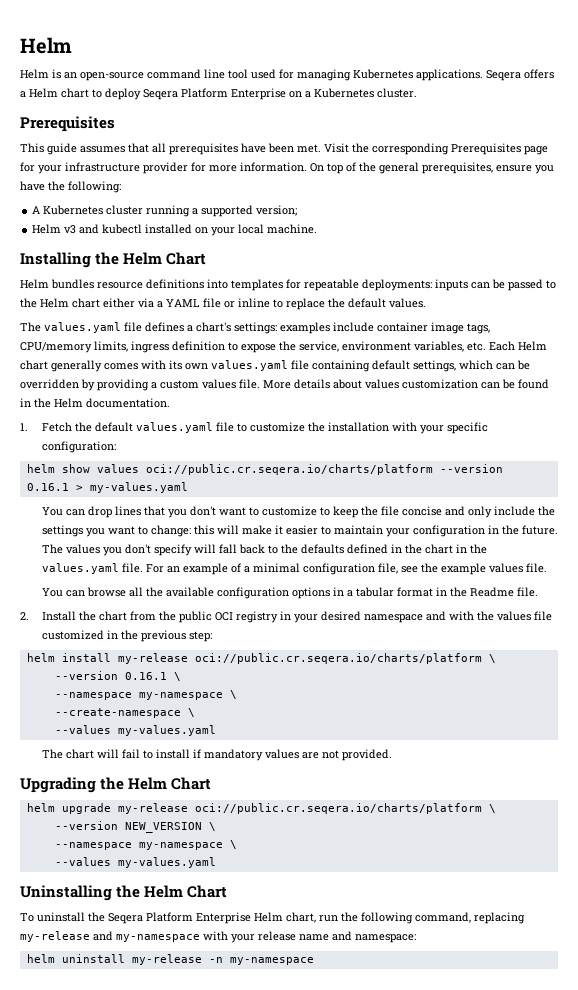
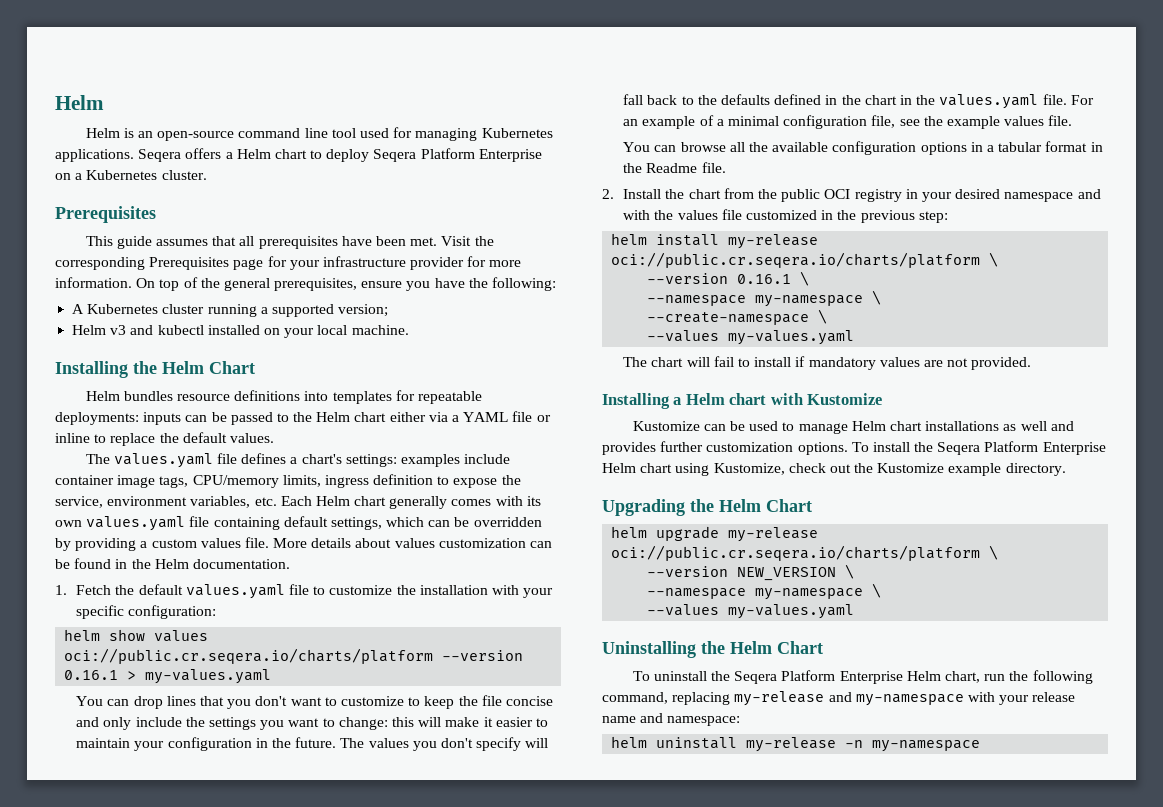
+ Installing a Helm chart with Kustomize
+ Kustomize can be used to manage Helm chart installations as well and provides further customization options. To install the Seqera Platform Enterprise Helm chart using Kustomize, check out the Kustomize example directory.

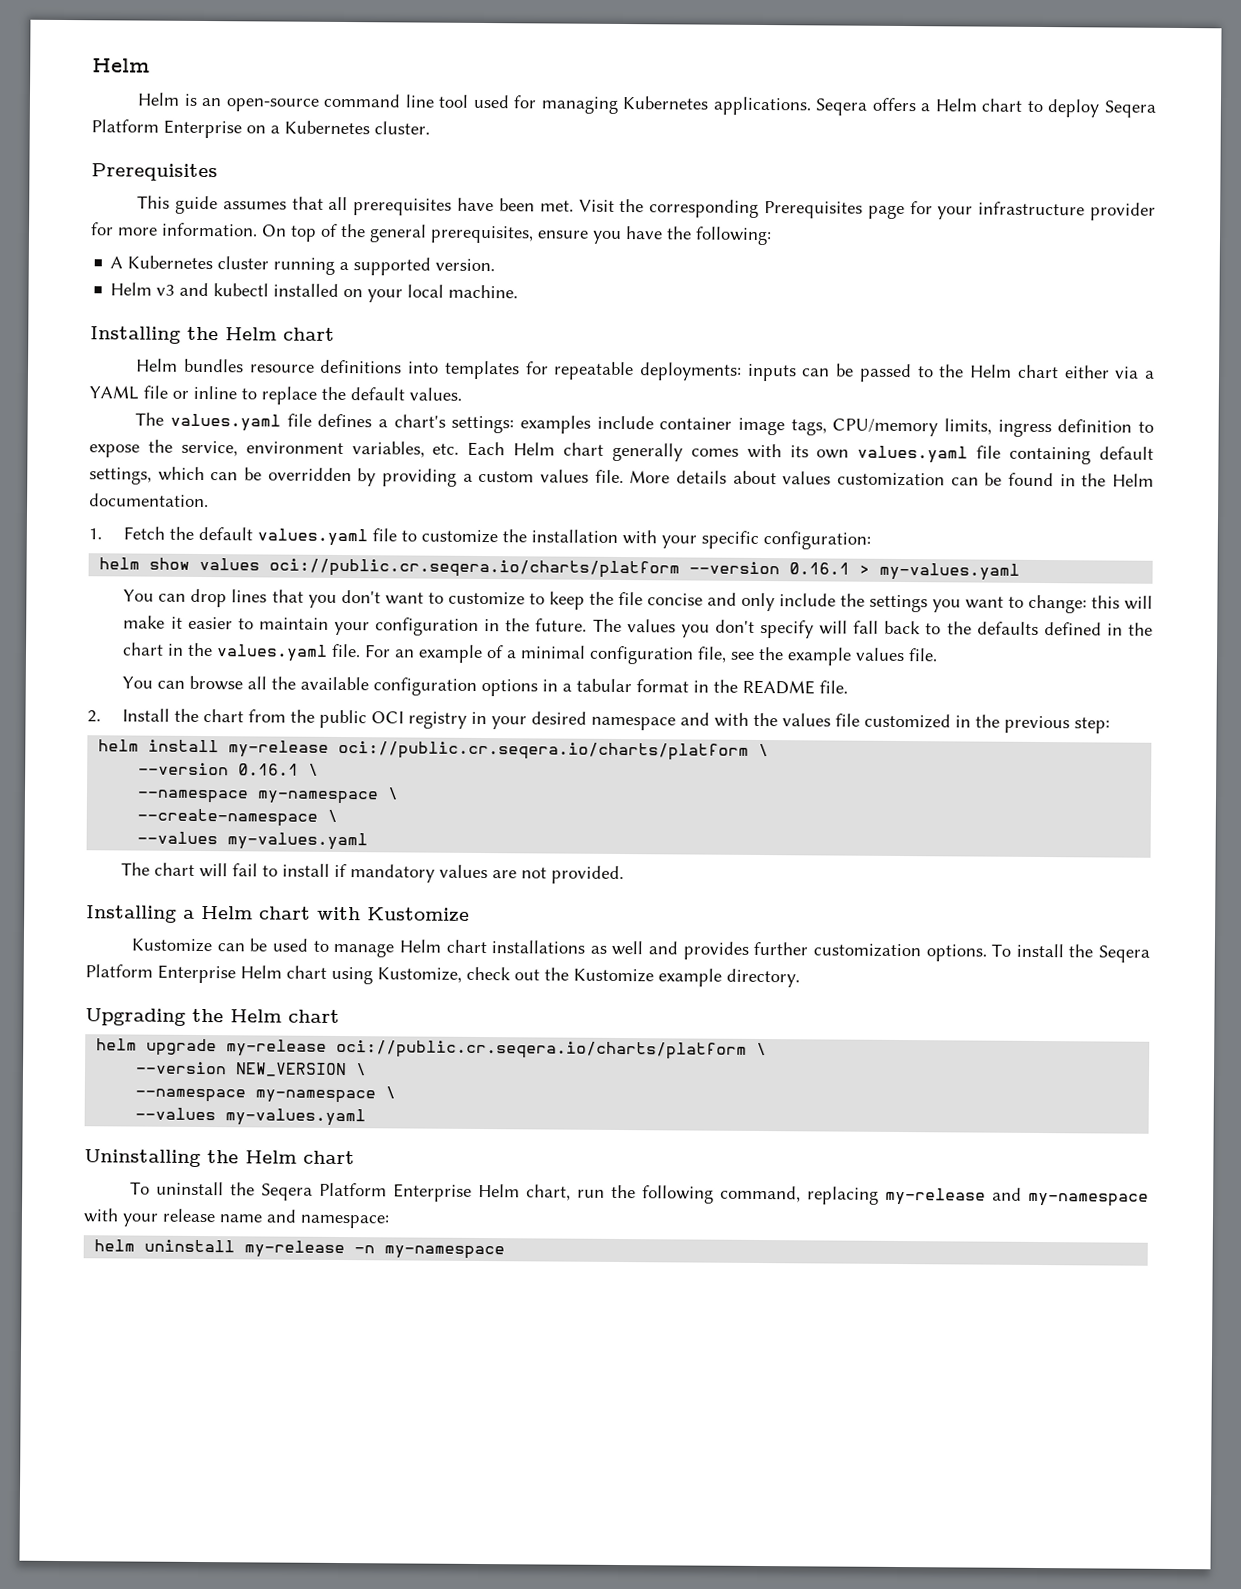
- A Kubernetes cluster running a supported version;
+ A Kubernetes cluster running a supported version.
- Installing the Helm Chart
+ Installing the Helm chart
- You can browse all the available configuration options in a tabular format in the Readme file.
+ You can browse all the available configuration options in a tabular format in the README file.
- Upgrading the Helm Chart
+ Upgrading the Helm chart
- Uninstalling the Helm Chart
+ Uninstalling the Helm chart

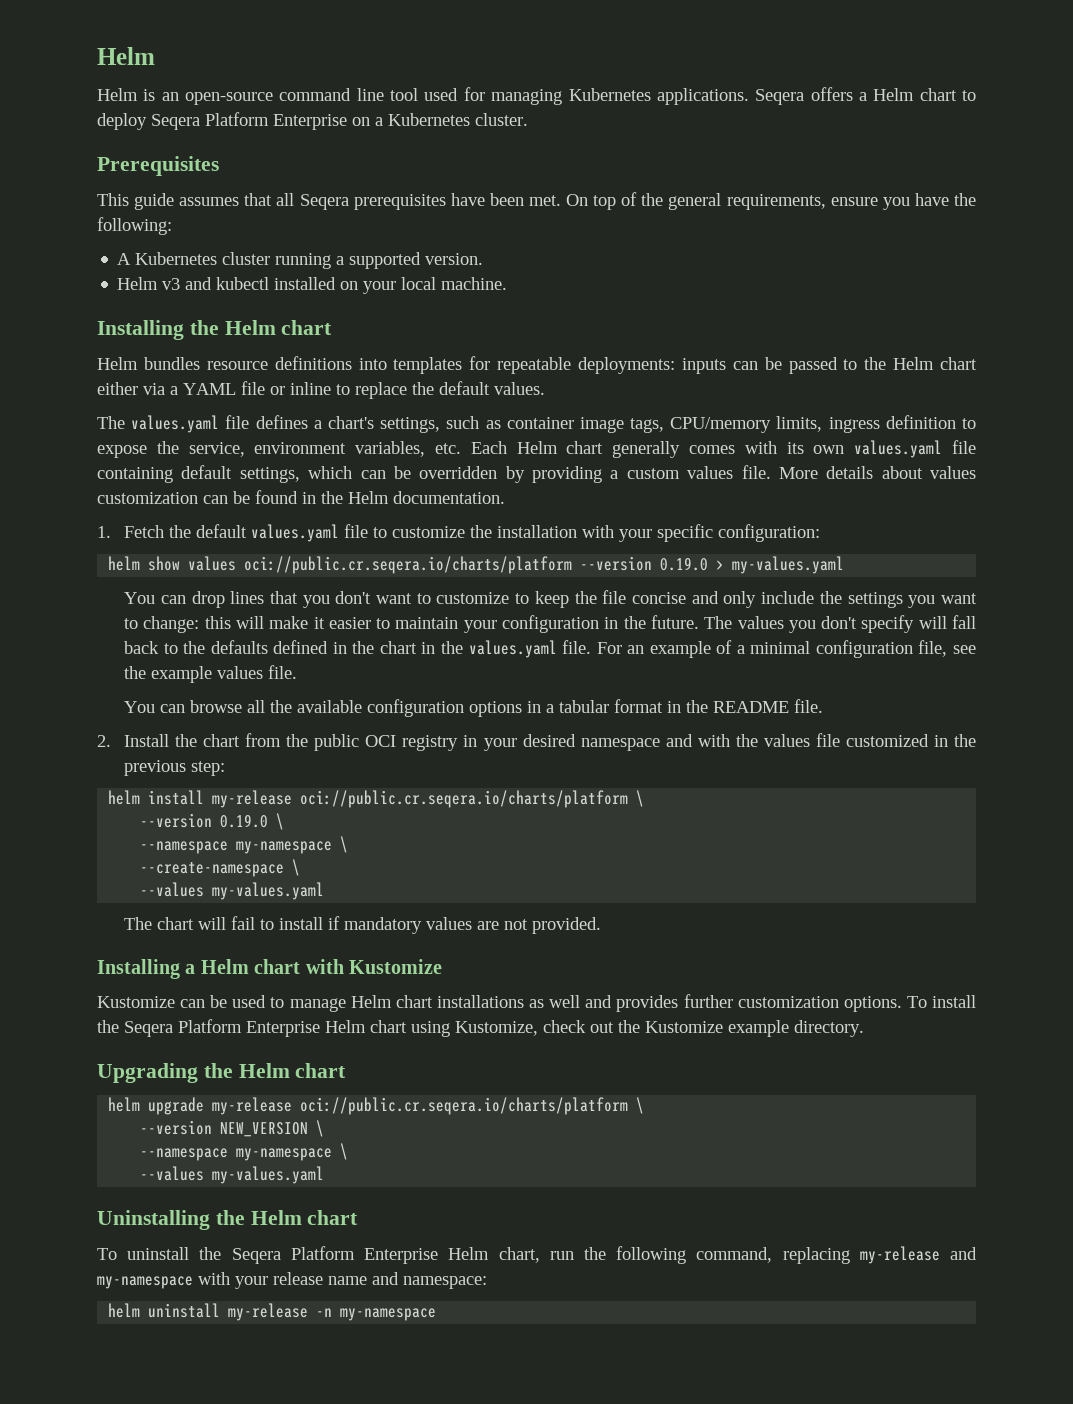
- This guide assumes that all prerequisites have been met.
+ This guide assumes that all Seqera prerequisites have been met.
- Visit the corresponding Prerequisites page for your infrastructure provider for more information.
- On top of the general prerequisites, ensure you have the following:
+ On top of the general requirements, ensure you have the following:
- The values.yaml file defines a chart's settings: examples include container image tags, CPU/memory limits, ingress definition to expose the service, environment variables, etc. Each Helm chart generally comes with its own values.yaml file containing default settings, which can be overridden by providing a custom values file.
+ The values.yaml file defines a chart's settings, such as container image tags, CPU/memory limits, ingress definition to expose the service, environment variables, etc. Each Helm chart generally comes with its own values.yaml file containing default settings, which can be overridden by providing a custom values file.
- helm show values oci://public.cr.seqera.io/charts/platform --version 0.16.1 > my-values.yaml
+ helm show values oci://public.cr.seqera.io/charts/platform --version 0.19.0 > my-values.yaml
- --version 0.16.1 \
+ --version 0.19.0 \

